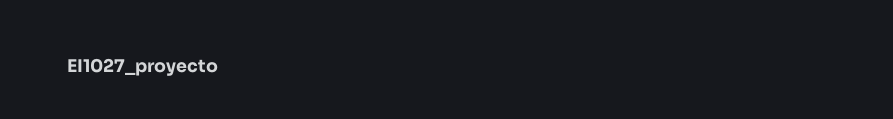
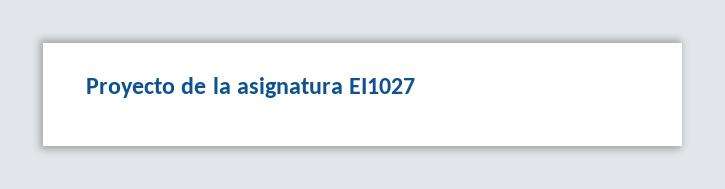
- EI1027_proyecto
+ Proyecto de la asignatura EI1027

